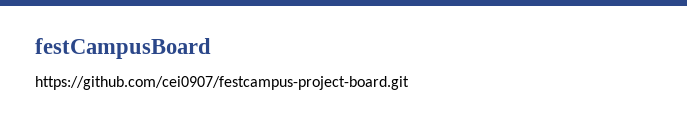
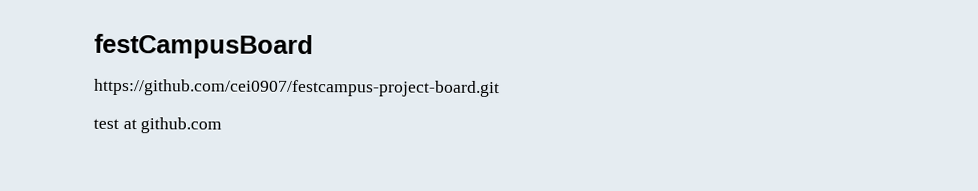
+ test at github.com

